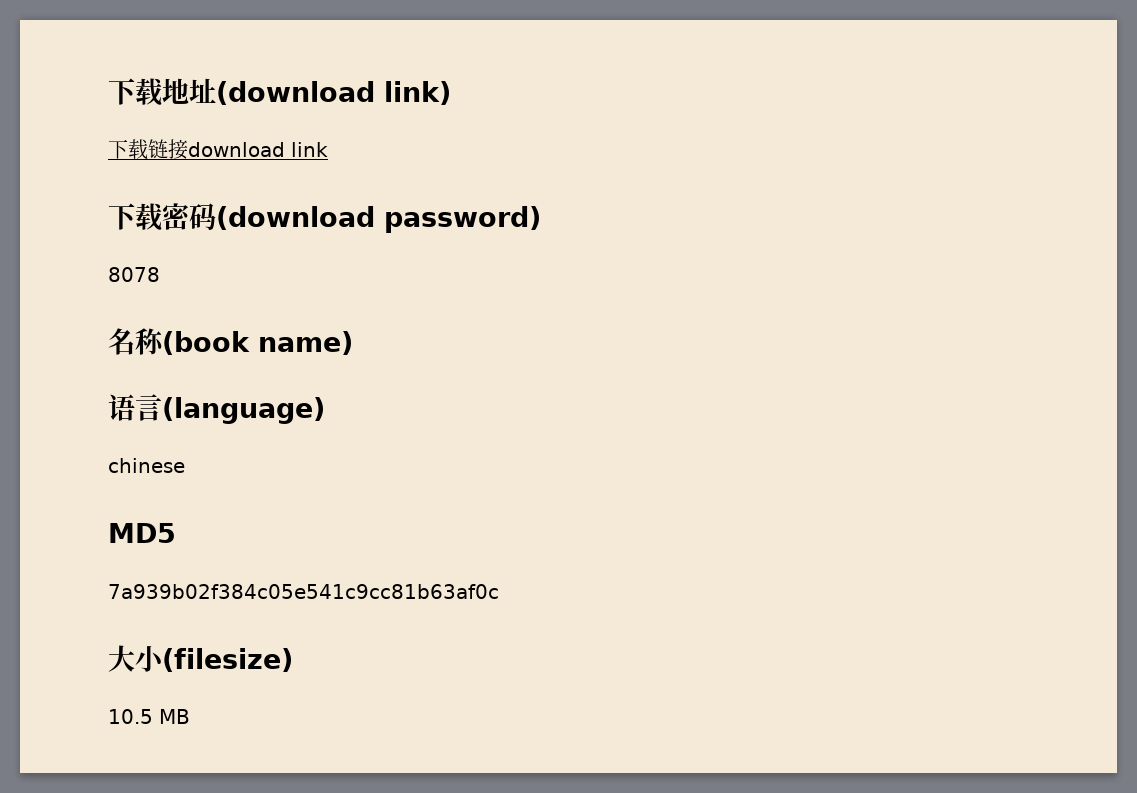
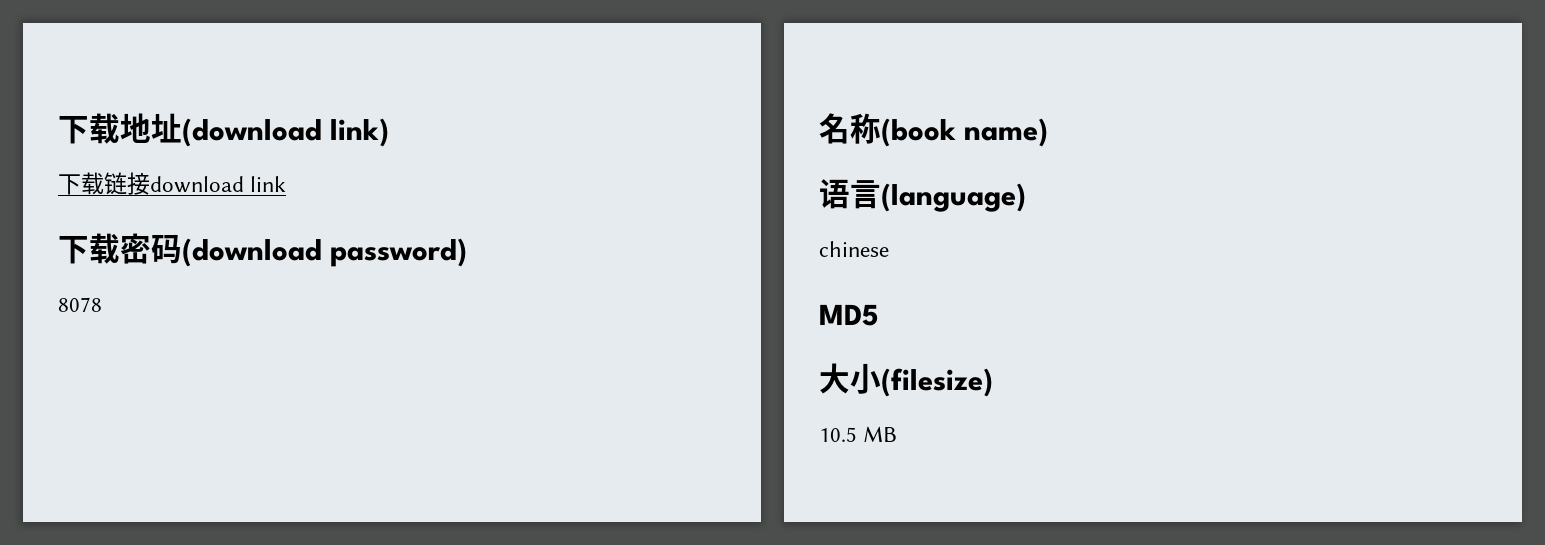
- 7a939b02f384c05e541c9cc81b63af0c

